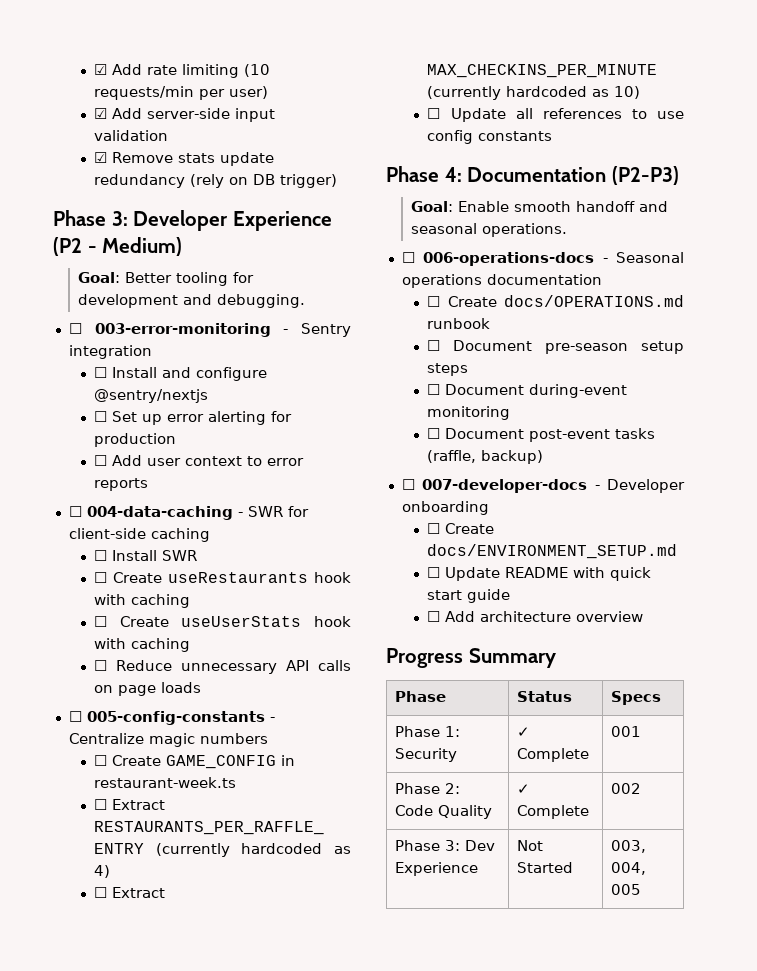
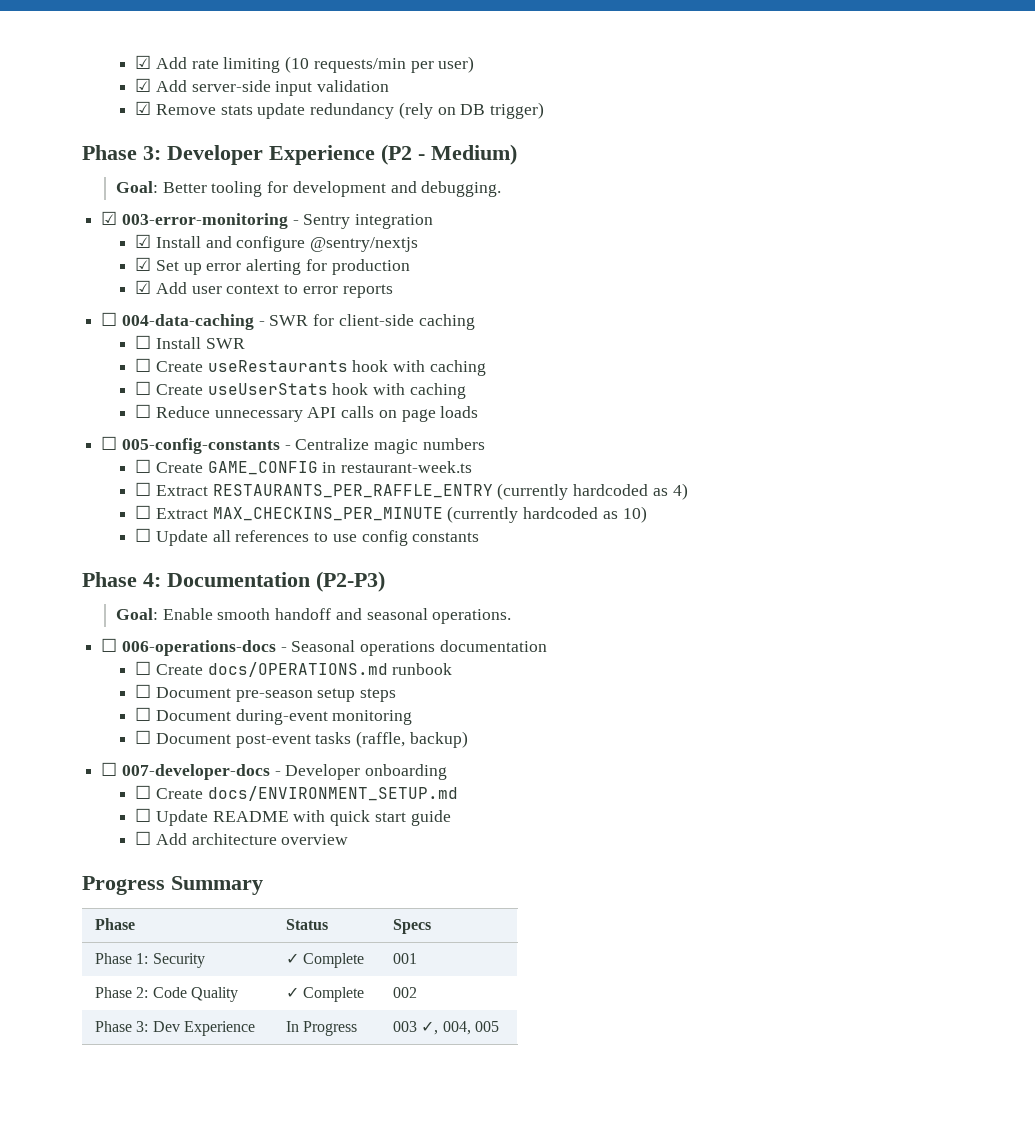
- ☐ 003-error-monitoring - Sentry integration
+ ☑ 003-error-monitoring - Sentry integration
- ☐ Install and configure @sentry/nextjs
+ ☑ Install and configure @sentry/nextjs
- ☐ Set up error alerting for production
+ ☑ Set up error alerting for production
- ☐ Add user context to error reports
+ ☑ Add user context to error reports
- Phase 3: Dev Experience | Not Started | 003, 004, 005
+ Phase 3: Dev Experience | In Progress | 003 ✓, 004, 005

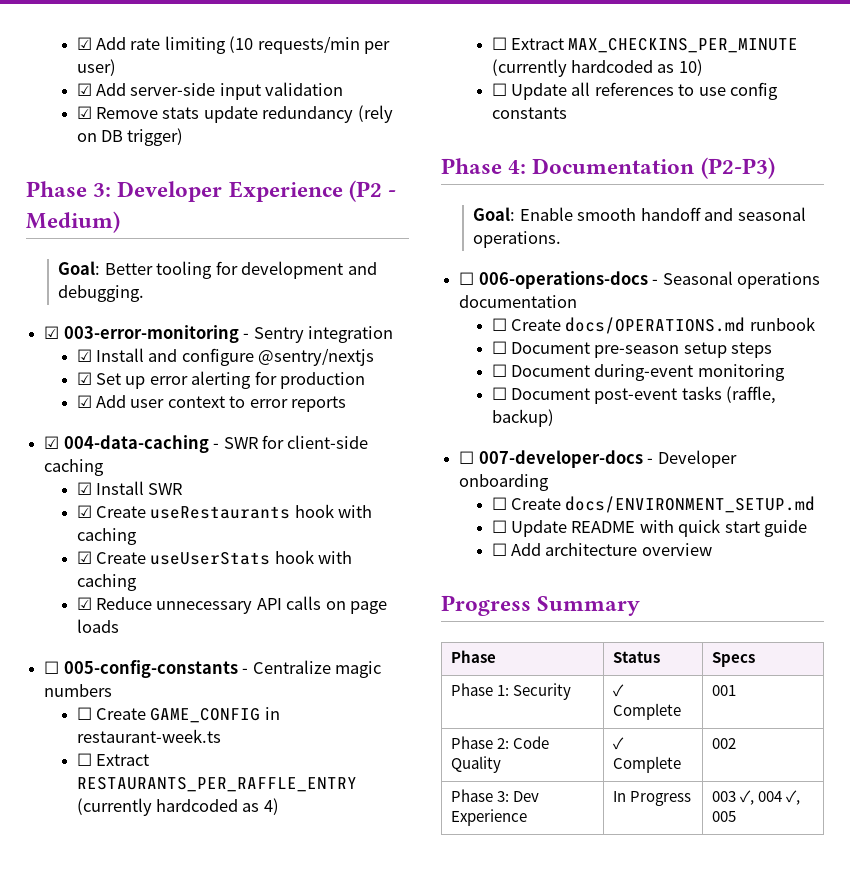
- ☐ 004-data-caching - SWR for client-side caching
+ ☑ 004-data-caching - SWR for client-side caching
- ☐ Install SWR
+ ☑ Install SWR
- ☐ Create useRestaurants hook with caching
+ ☑ Create useRestaurants hook with caching
- ☐ Create useUserStats hook with caching
+ ☑ Create useUserStats hook with caching
- ☐ Reduce unnecessary API calls on page loads
+ ☑ Reduce unnecessary API calls on page loads
- Phase 3: Dev Experience | In Progress | 003 ✓, 004, 005
+ Phase 3: Dev Experience | In Progress | 003 ✓, 004 ✓, 005

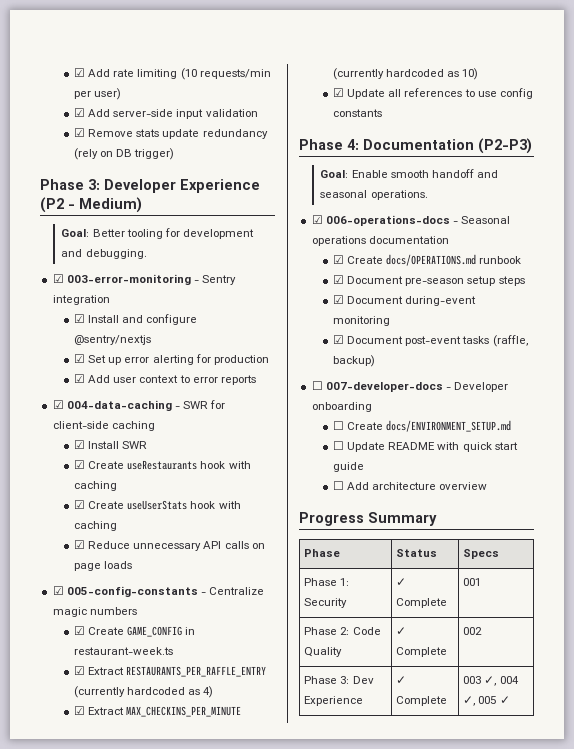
- ☐ 005-config-constants - Centralize magic numbers
+ ☑ 005-config-constants - Centralize magic numbers
- ☐ Create GAME_CONFIG in restaurant-week.ts
+ ☑ Create GAME_CONFIG in restaurant-week.ts
- ☐ Extract RESTAURANTS_PER_RAFFLE_ENTRY (currently hardcoded as 4)
+ ☑ Extract RESTAURANTS_PER_RAFFLE_ENTRY (currently hardcoded as 4)
- ☐ Extract MAX_CHECKINS_PER_MINUTE (currently hardcoded as 10)
+ ☑ Extract MAX_CHECKINS_PER_MINUTE (currently hardcoded as 10)
- ☐ Update all references to use config constants
+ ☑ Update all references to use config constants
- ☐ 006-operations-docs - Seasonal operations documentation
+ ☑ 006-operations-docs - Seasonal operations documentation
- ☐ Create docs/OPERATIONS.md runbook
+ ☑ Create docs/OPERATIONS.md runbook
- ☐ Document pre-season setup steps
+ ☑ Document pre-season setup steps
- ☐ Document during-event monitoring
+ ☑ Document during-event monitoring
- ☐ Document post-event tasks (raffle, backup)
+ ☑ Document post-event tasks (raffle, backup)
- Phase 3: Dev Experience | In Progress | 003 ✓, 004 ✓, 005
+ Phase 3: Dev Experience | ✓ Complete | 003 ✓, 004 ✓, 005 ✓

